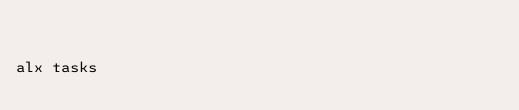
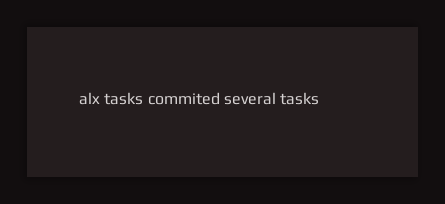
- alx tasks
+ alx tasks commited several tasks

